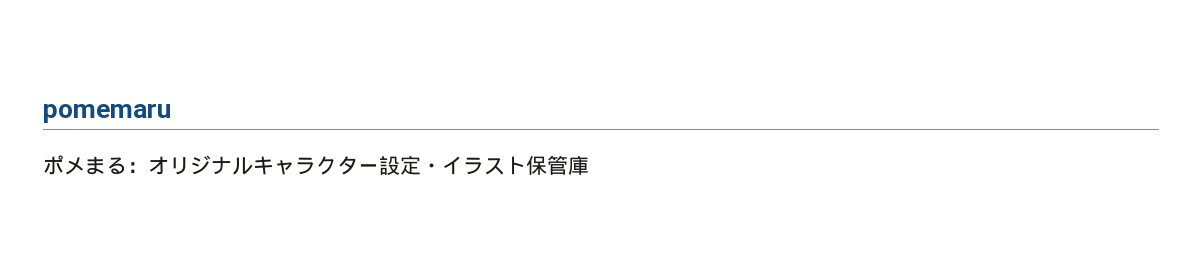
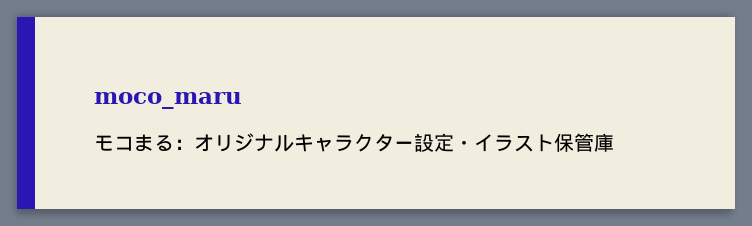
- pomemaru
- ポメまる：オリジナルキャラクター設定・イラスト保管庫
+ moco_maru
+ モコまる：オリジナルキャラクター設定・イラスト保管庫

